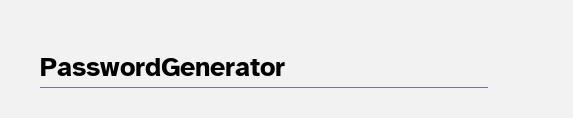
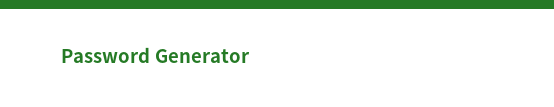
- PasswordGenerator
+ Password Generator

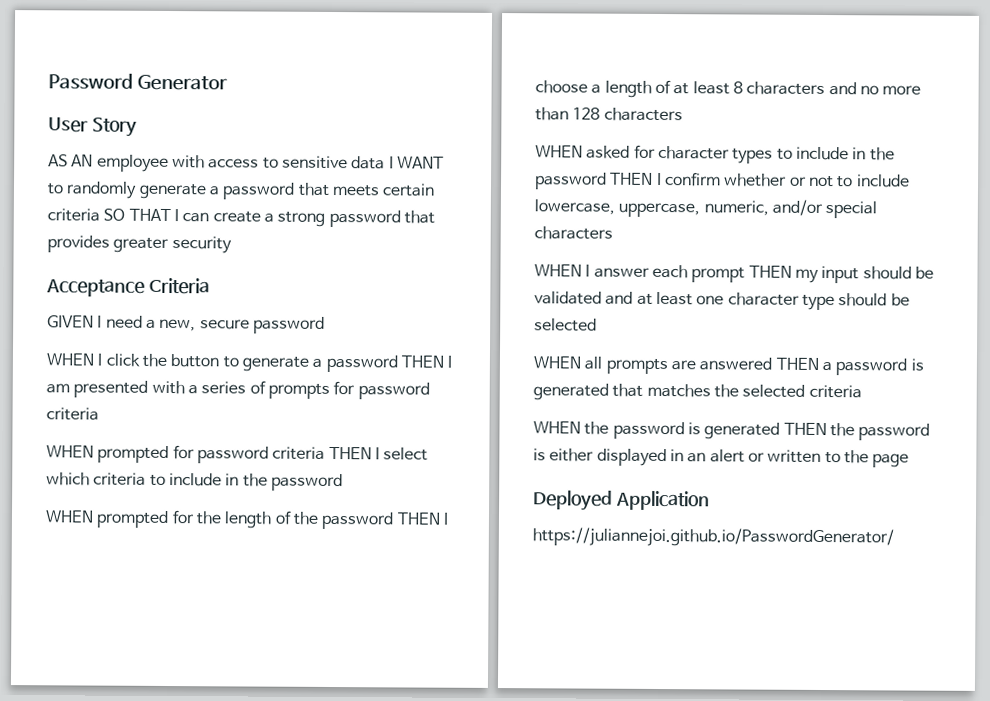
+ User Story
+ AS AN employee with access to sensitive data I WANT to randomly generate a password that meets certain criteria SO THAT I can create a strong password that provides greater security
+ Acceptance Criteria
+ GIVEN I need a new, secure password
+ WHEN I click the button to generate a password THEN I am presented with a series of prompts for password criteria
+ WHEN prompted for password criteria THEN I select which criteria to include in the password
+ WHEN prompted for the length of the password THEN I choose a length of at least 8 characters and no more than 128 characters
+ WHEN asked for character types to include in the password THEN I confirm whether or not to include lowercase, uppercase, numeric, and/or special characters
+ WHEN I answer each prompt THEN my input should be validated and at least one character type should be selected
+ WHEN all prompts are answered THEN a password is generated that matches the selected criteria
+ WHEN the password is generated THEN the password is either displayed in an alert or written to the page
+ Deployed Application
+ https://juliannejoi.github.io/PasswordGenerator/

